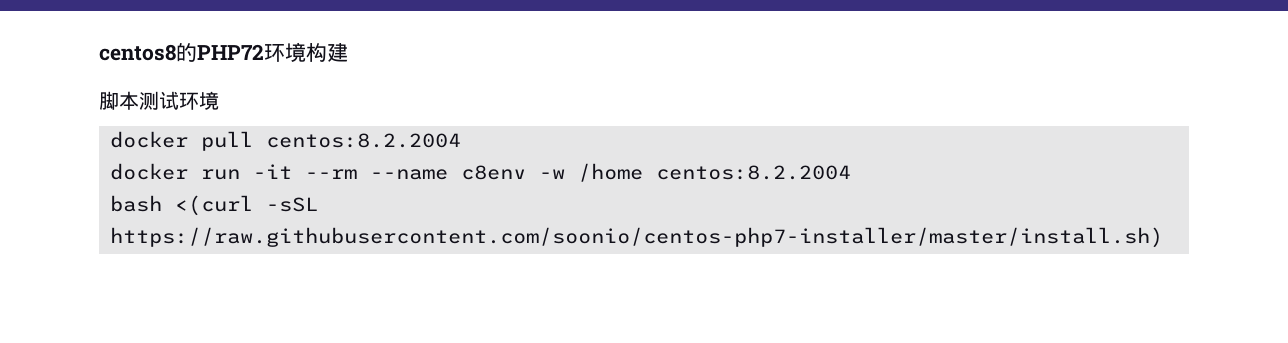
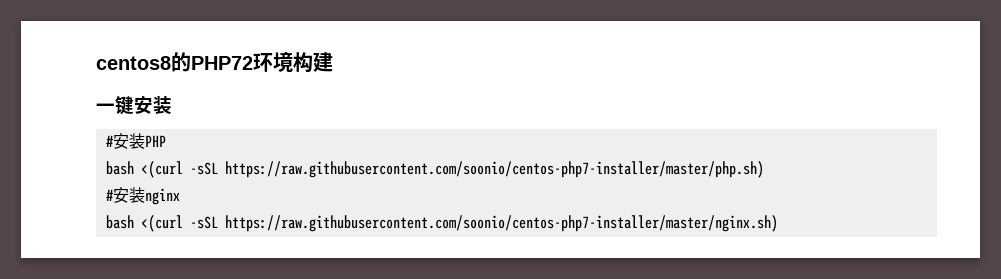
- 脚本测试环境
- docker pull centos:8.2.2004
- docker run -it --rm --name c8env -w /home centos:8.2.2004
- bash <(curl -sSL https://raw.githubusercontent.com/soonio/centos-php7-installer/master/install.sh)
+ 一键安装
+ #安装PHP
+ bash <(curl -sSL https://raw.githubusercontent.com/soonio/centos-php7-installer/master/php.sh)
+ #安装nginx
+ bash <(curl -sSL https://raw.githubusercontent.com/soonio/centos-php7-installer/master/nginx.sh)

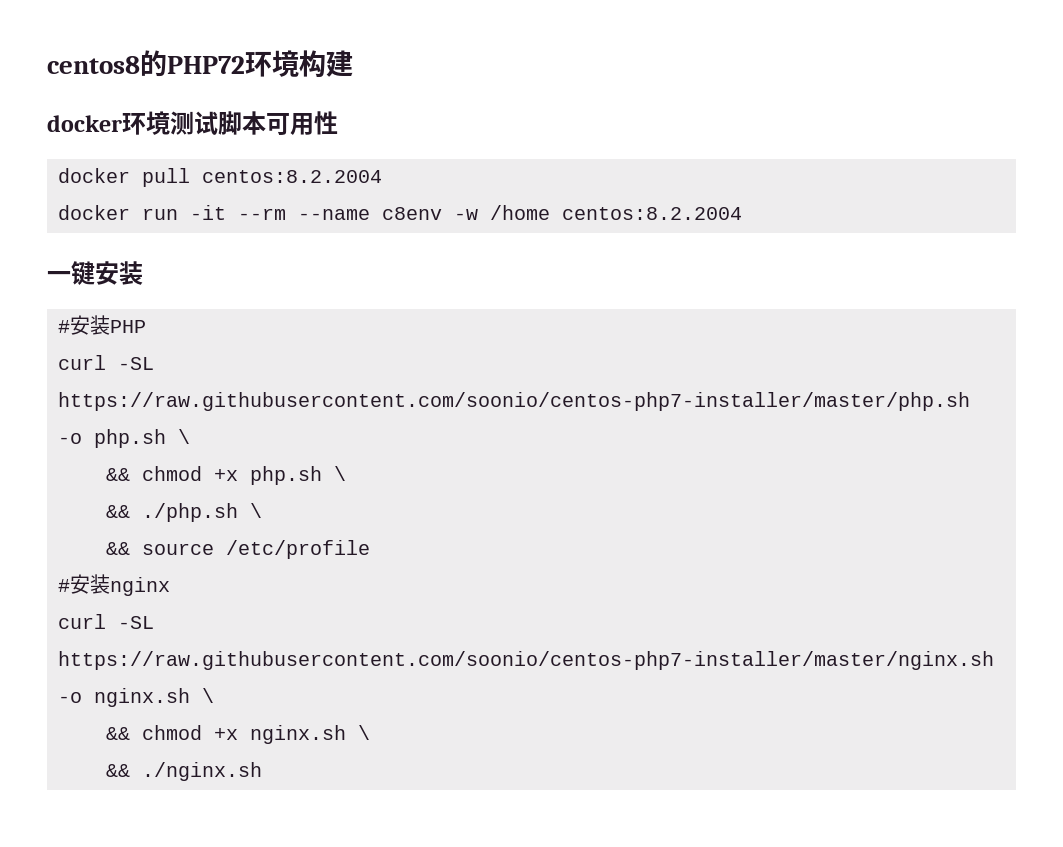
+ docker环境测试脚本可用性
+ docker pull centos:8.2.2004
+ docker run -it --rm --name c8env -w /home centos:8.2.2004
- bash <(curl -sSL https://raw.githubusercontent.com/soonio/centos-php7-installer/master/php.sh)
+ curl -SL https://raw.githubusercontent.com/soonio/centos-php7-installer/master/php.sh -o php.sh \
+ && chmod +x php.sh \
+ && ./php.sh \
+ && source /etc/profile
  #安装nginx
- bash <(curl -sSL https://raw.githubusercontent.com/soonio/centos-php7-installer/master/nginx.sh)
+ curl -SL https://raw.githubusercontent.com/soonio/centos-php7-installer/master/nginx.sh -o nginx.sh \
+ && chmod +x nginx.sh \
+ && ./nginx.sh

